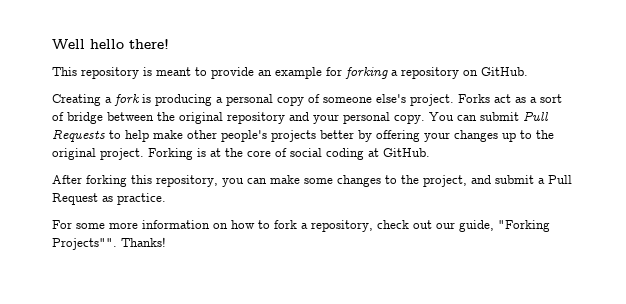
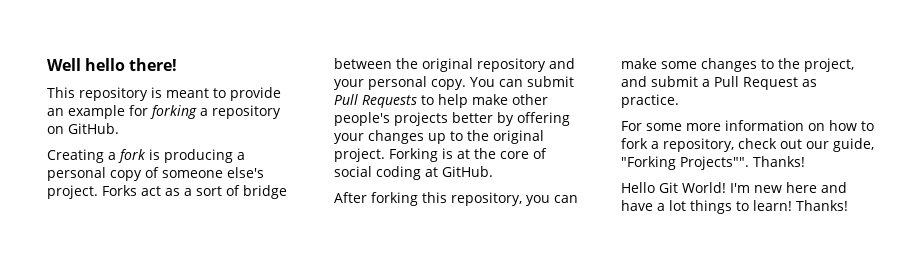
+ Hello Git World! I'm new here and have a lot things to learn! Thanks!

